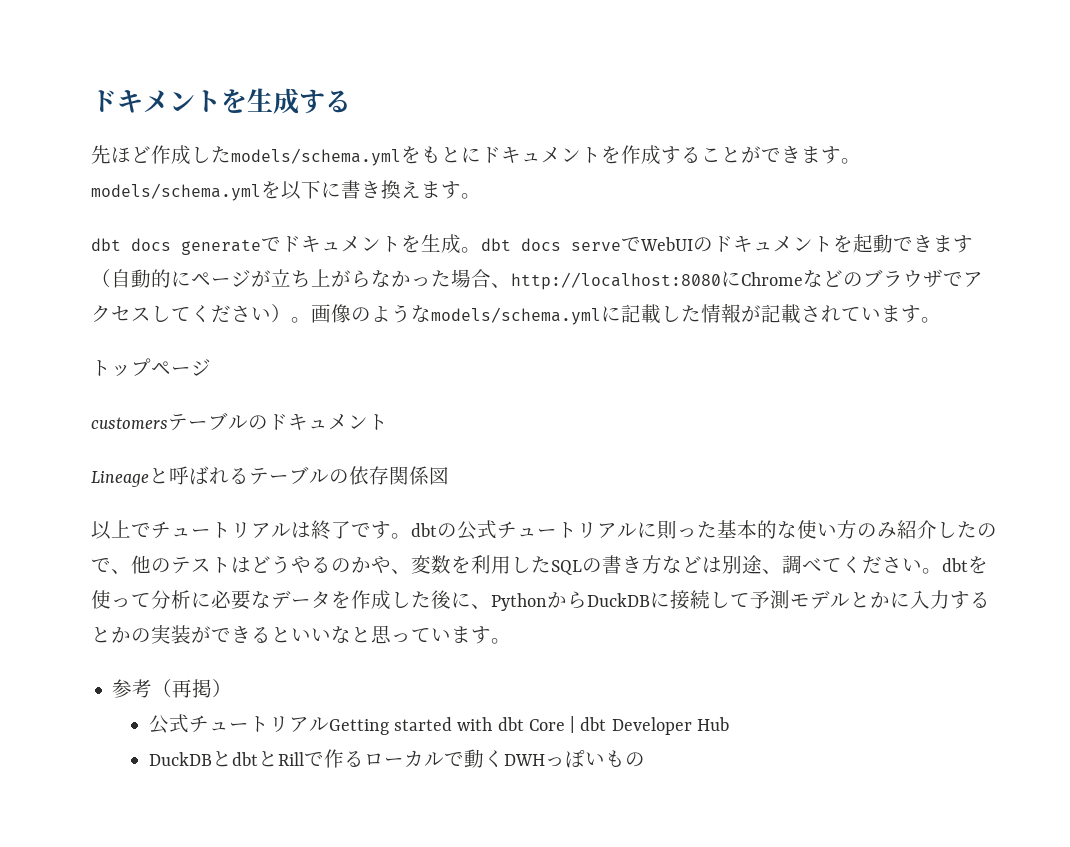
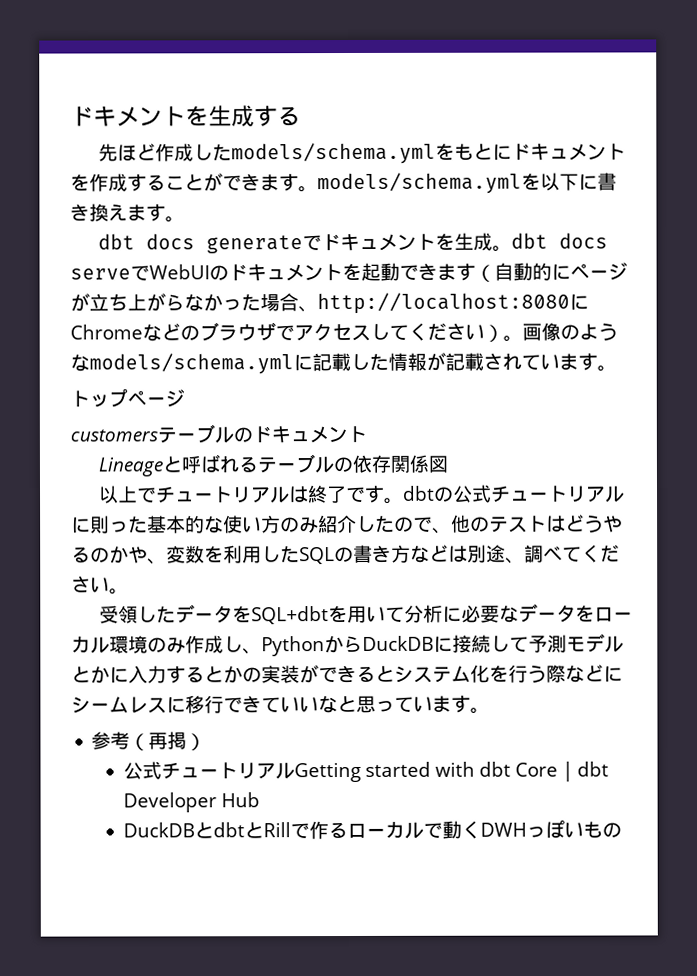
- 以上でチュートリアルは終了です。dbtの公式チュートリアルに則った基本的な使い方のみ紹介したので、他のテストはどうやるのかや、変数を利用したSQLの書き方などは別途、調べてください。dbtを使って分析に必要なデータを作成した後に、PythonからDuckDBに接続して予測モデルとかに入力するとかの実装ができるといいなと思っています。
+ 以上でチュートリアルは終了です。dbtの公式チュートリアルに則った基本的な使い方のみ紹介したので、他のテストはどうやるのかや、変数を利用したSQLの書き方などは別途、調べてください。
+ 受領したデータをSQL+dbtを用いて分析に必要なデータをローカル環境のみ作成し、PythonからDuckDBに接続して予測モデルとかに入力するとかの実装ができるとシステム化を行う際などにシームレスに移行できていいなと思っています。

